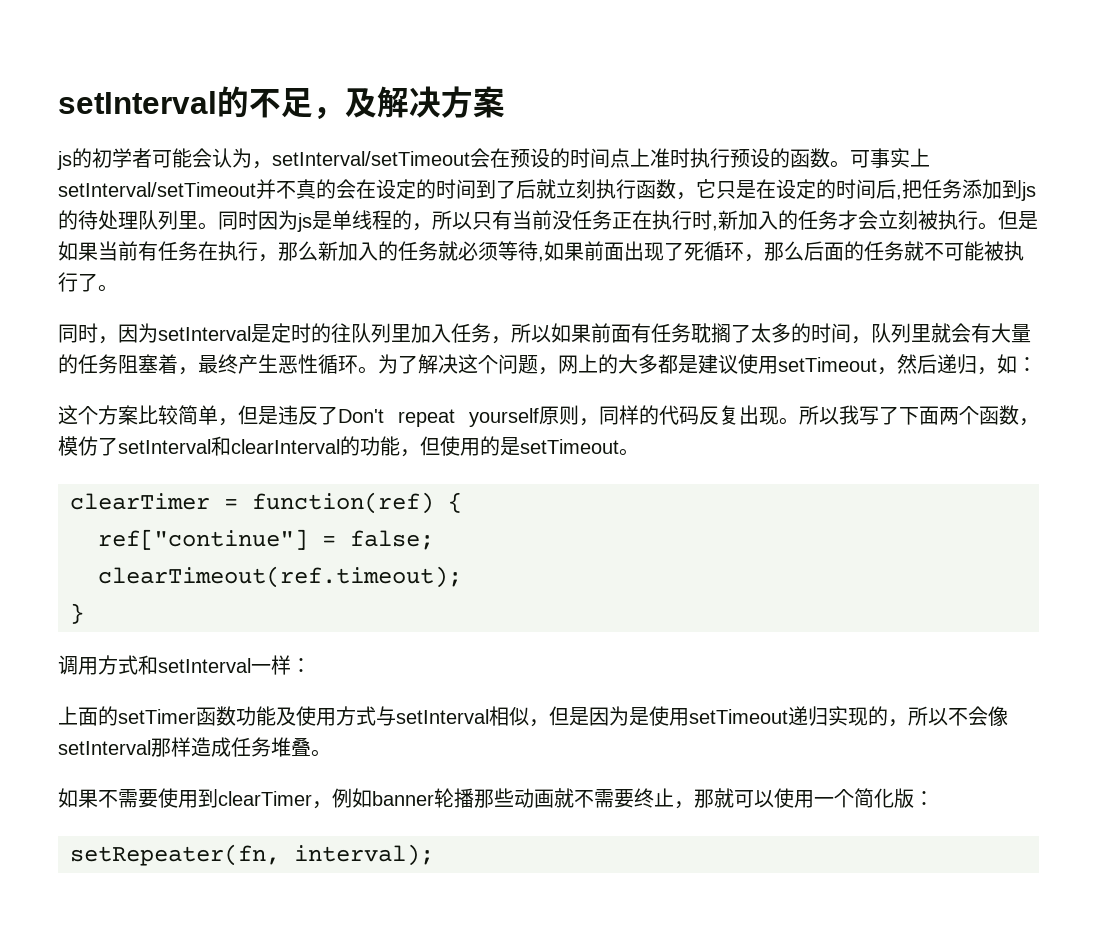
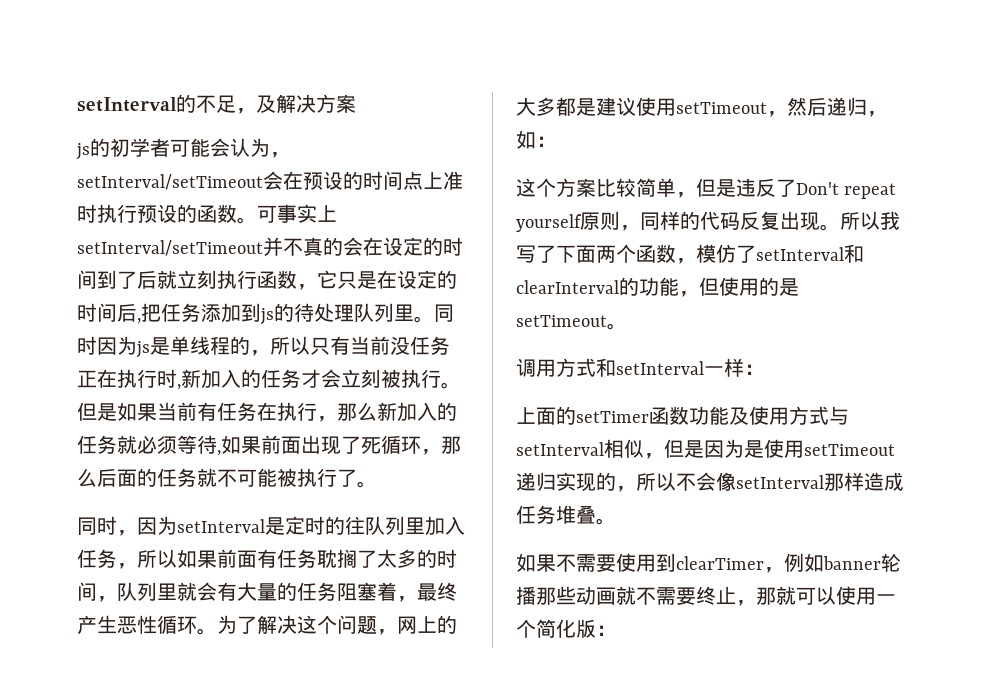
- clearTimer = function(ref) {
- ref["continue"] = false;
- clearTimeout(ref.timeout);
- }
- setRepeater(fn, interval);

